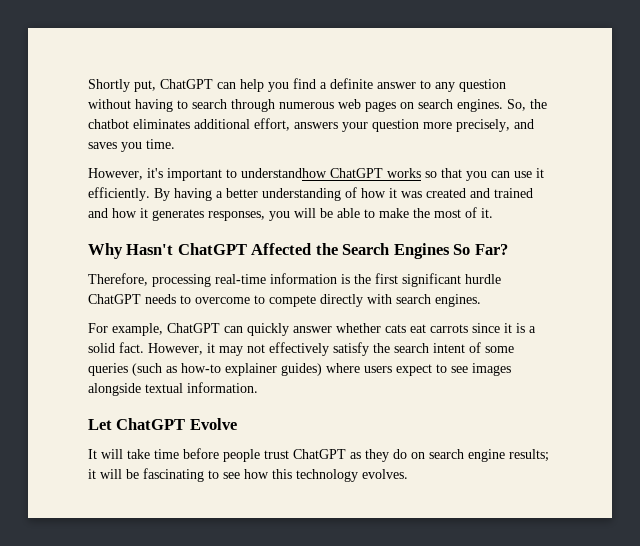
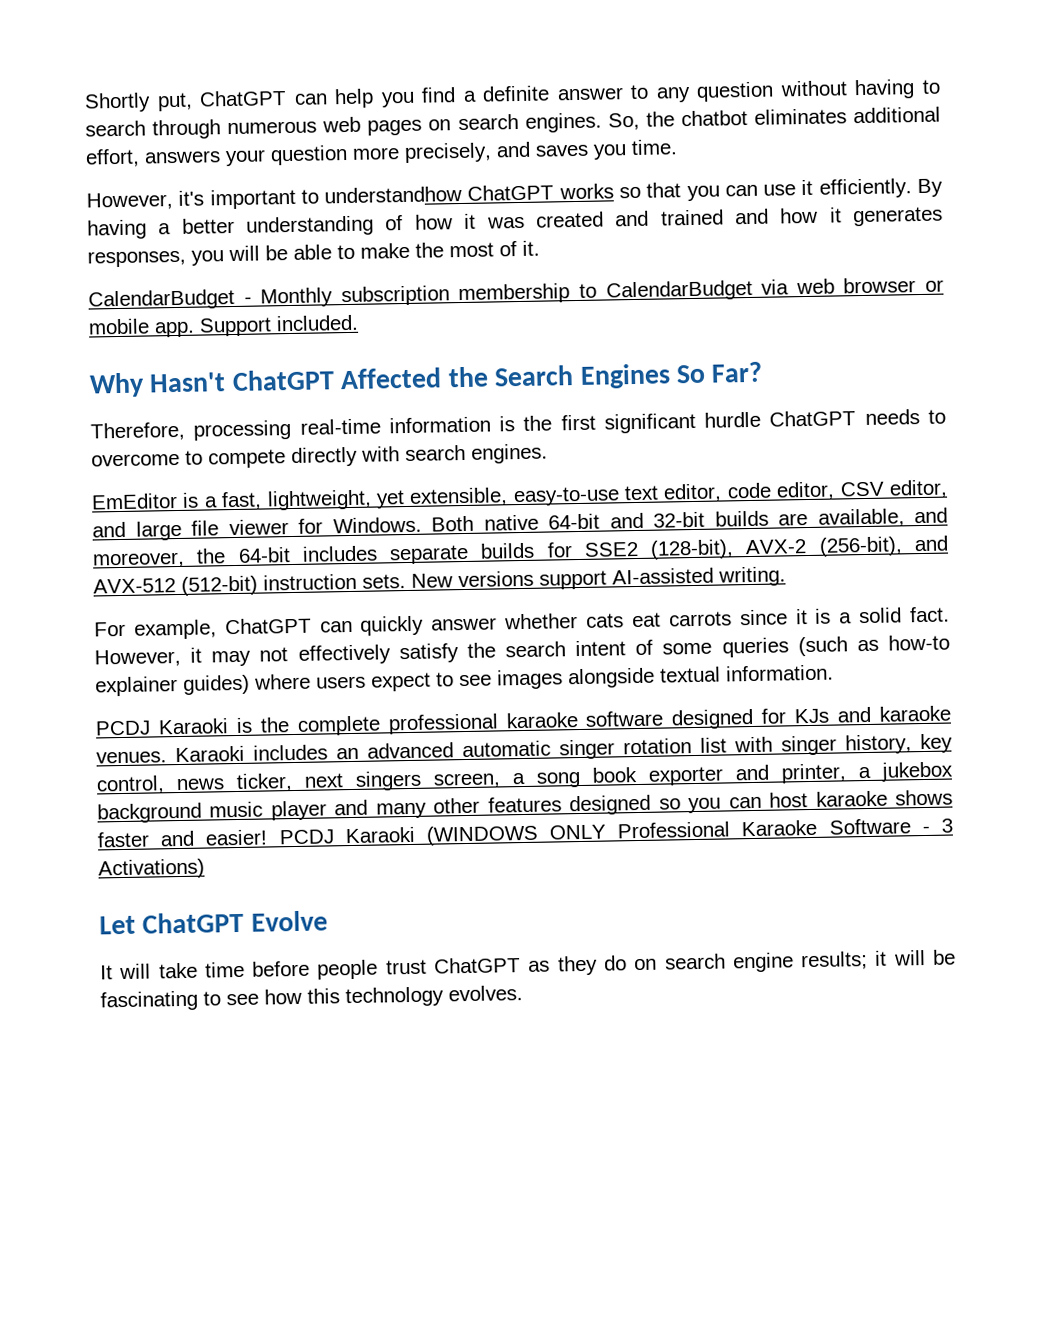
+ CalendarBudget - Monthly subscription membership to CalendarBudget via web browser or mobile app. Support included.
+ EmEditor is a fast, lightweight, yet extensible, easy-to-use text editor, code editor, CSV editor, and large file viewer for Windows. Both native 64-bit and 32-bit builds are available, and moreover, the 64-bit includes separate builds for SSE2 (128-bit), AVX-2 (256-bit), and AVX-512 (512-bit) instruction sets. New versions support AI-assisted writing.
+ PCDJ Karaoki is the complete professional karaoke software designed for KJs and karaoke venues. Karaoki includes an advanced automatic singer rotation list with singer history, key control, news ticker, next singers screen, a song book exporter and printer, a jukebox background music player and many other features designed so you can host karaoke shows faster and easier! PCDJ Karaoki (WINDOWS ONLY Professional Karaoke Software - 3 Activations)

